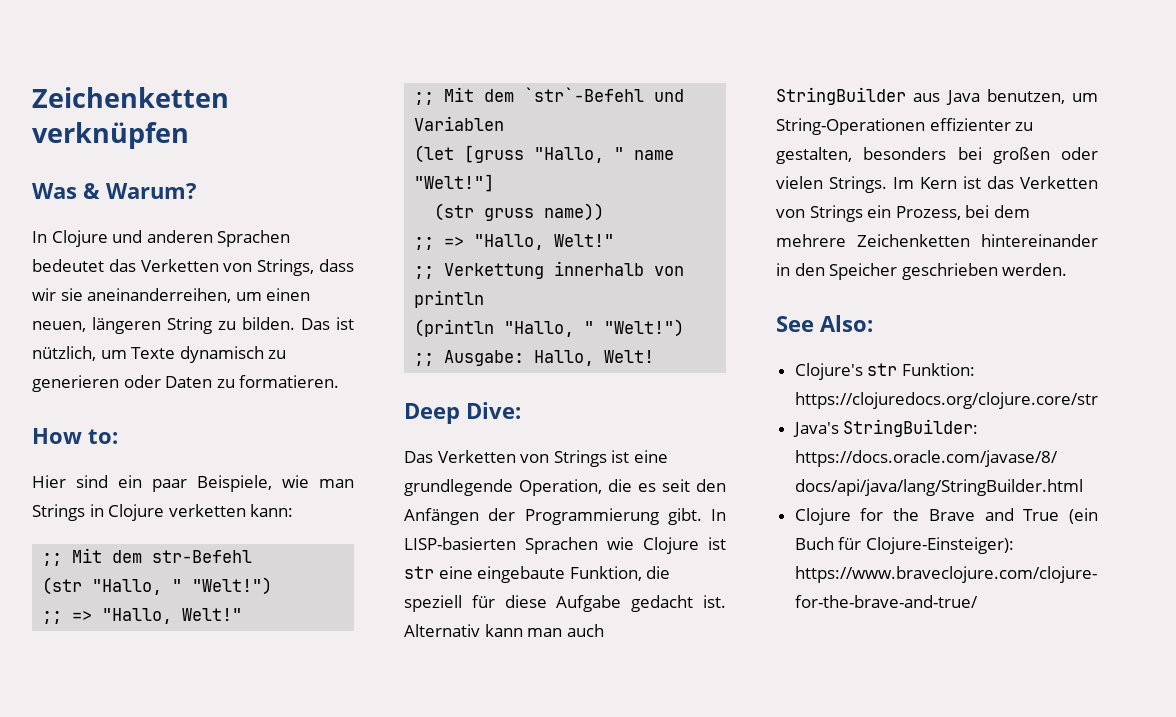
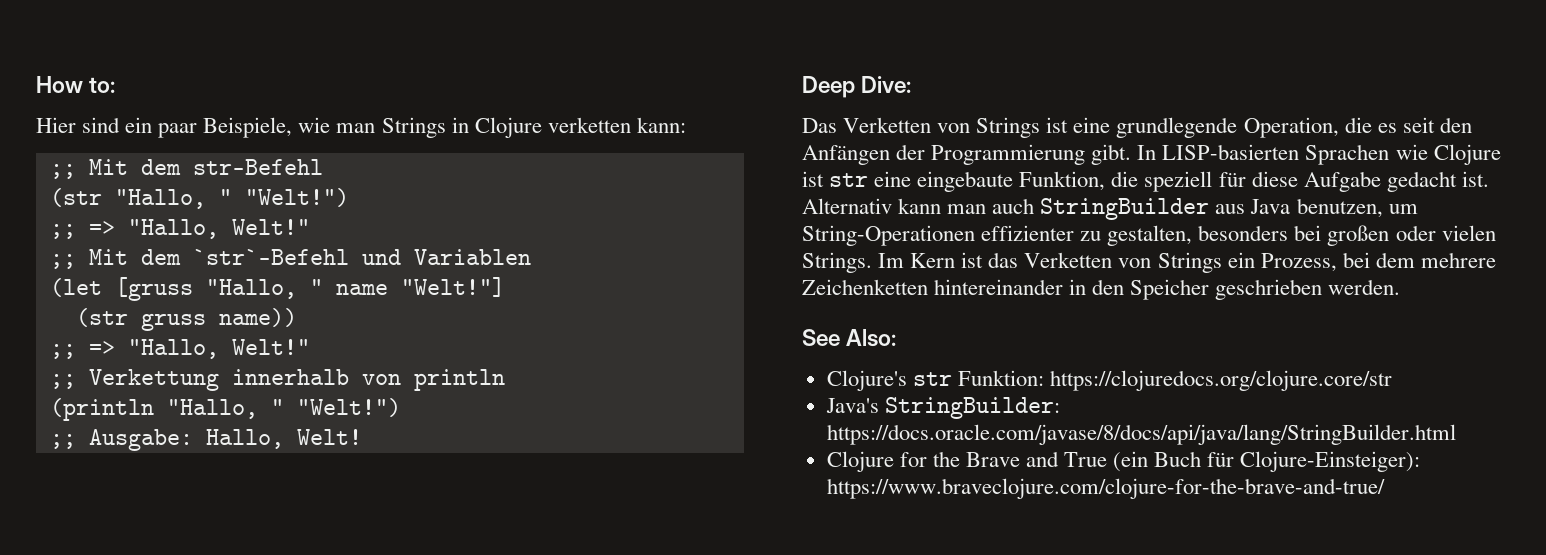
- Zeichenketten verknüpfen
- Was & Warum?
- In Clojure und anderen Sprachen bedeutet das Verketten von Strings, dass wir sie aneinanderreihen, um einen neuen, längeren String zu bilden. Das ist nützlich, um Texte dynamisch zu generieren oder Daten zu formatieren.

